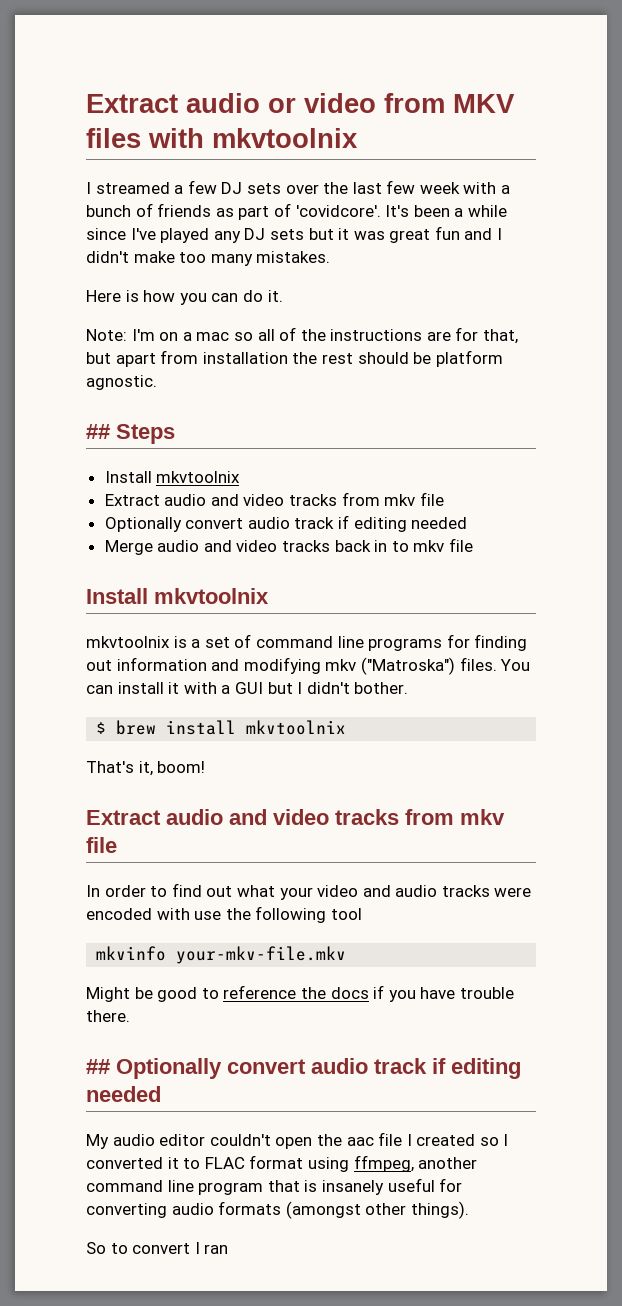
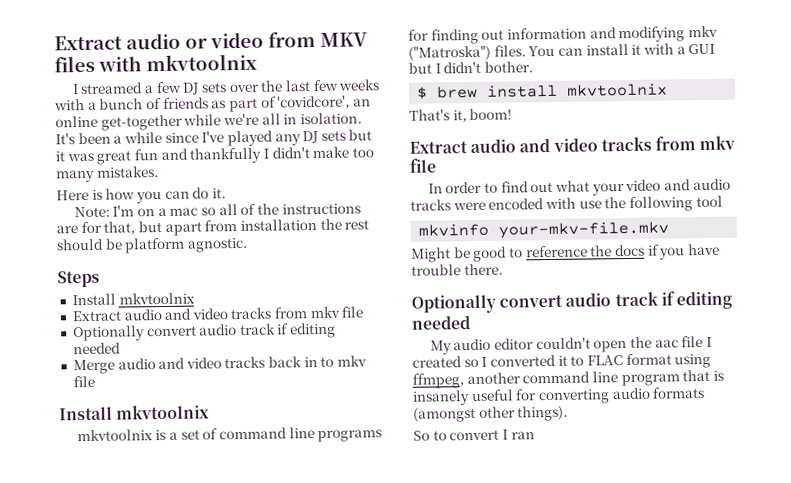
- I streamed a few DJ sets over the last few week with a bunch of friends as part of 'covidcore'.
+ I streamed a few DJ sets over the last few weeks with a bunch of friends as part of 'covidcore', an online get-together while we're all in isolation.
- It's been a while since I've played any DJ sets but it was great fun and I didn't make too many mistakes.
+ It's been a while since I've played any DJ sets but it was great fun and thankfully I didn't make too many mistakes.
- ## Steps
+ Steps
  Might be good to reference the docs if you have trouble there.
- ## Optionally convert audio track if editing needed
+ Optionally convert audio track if editing needed

